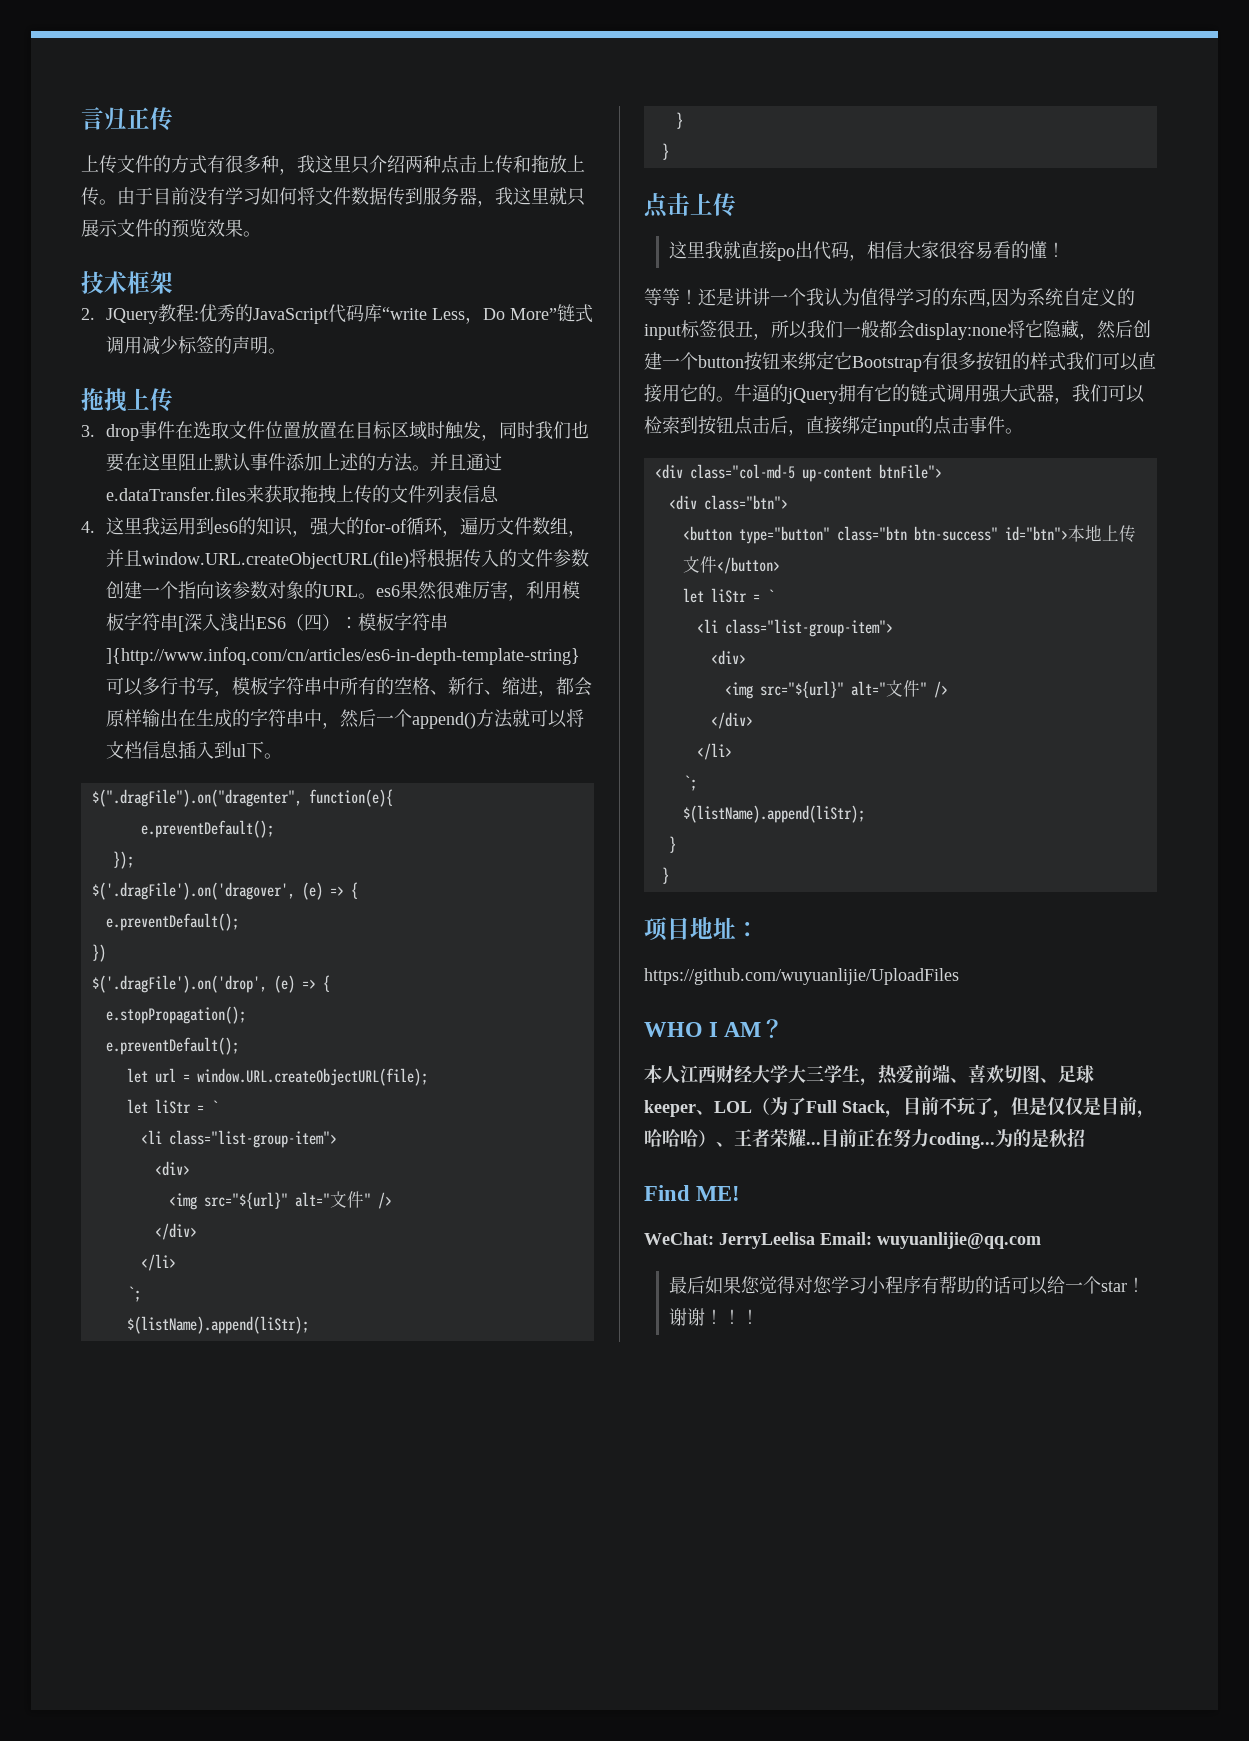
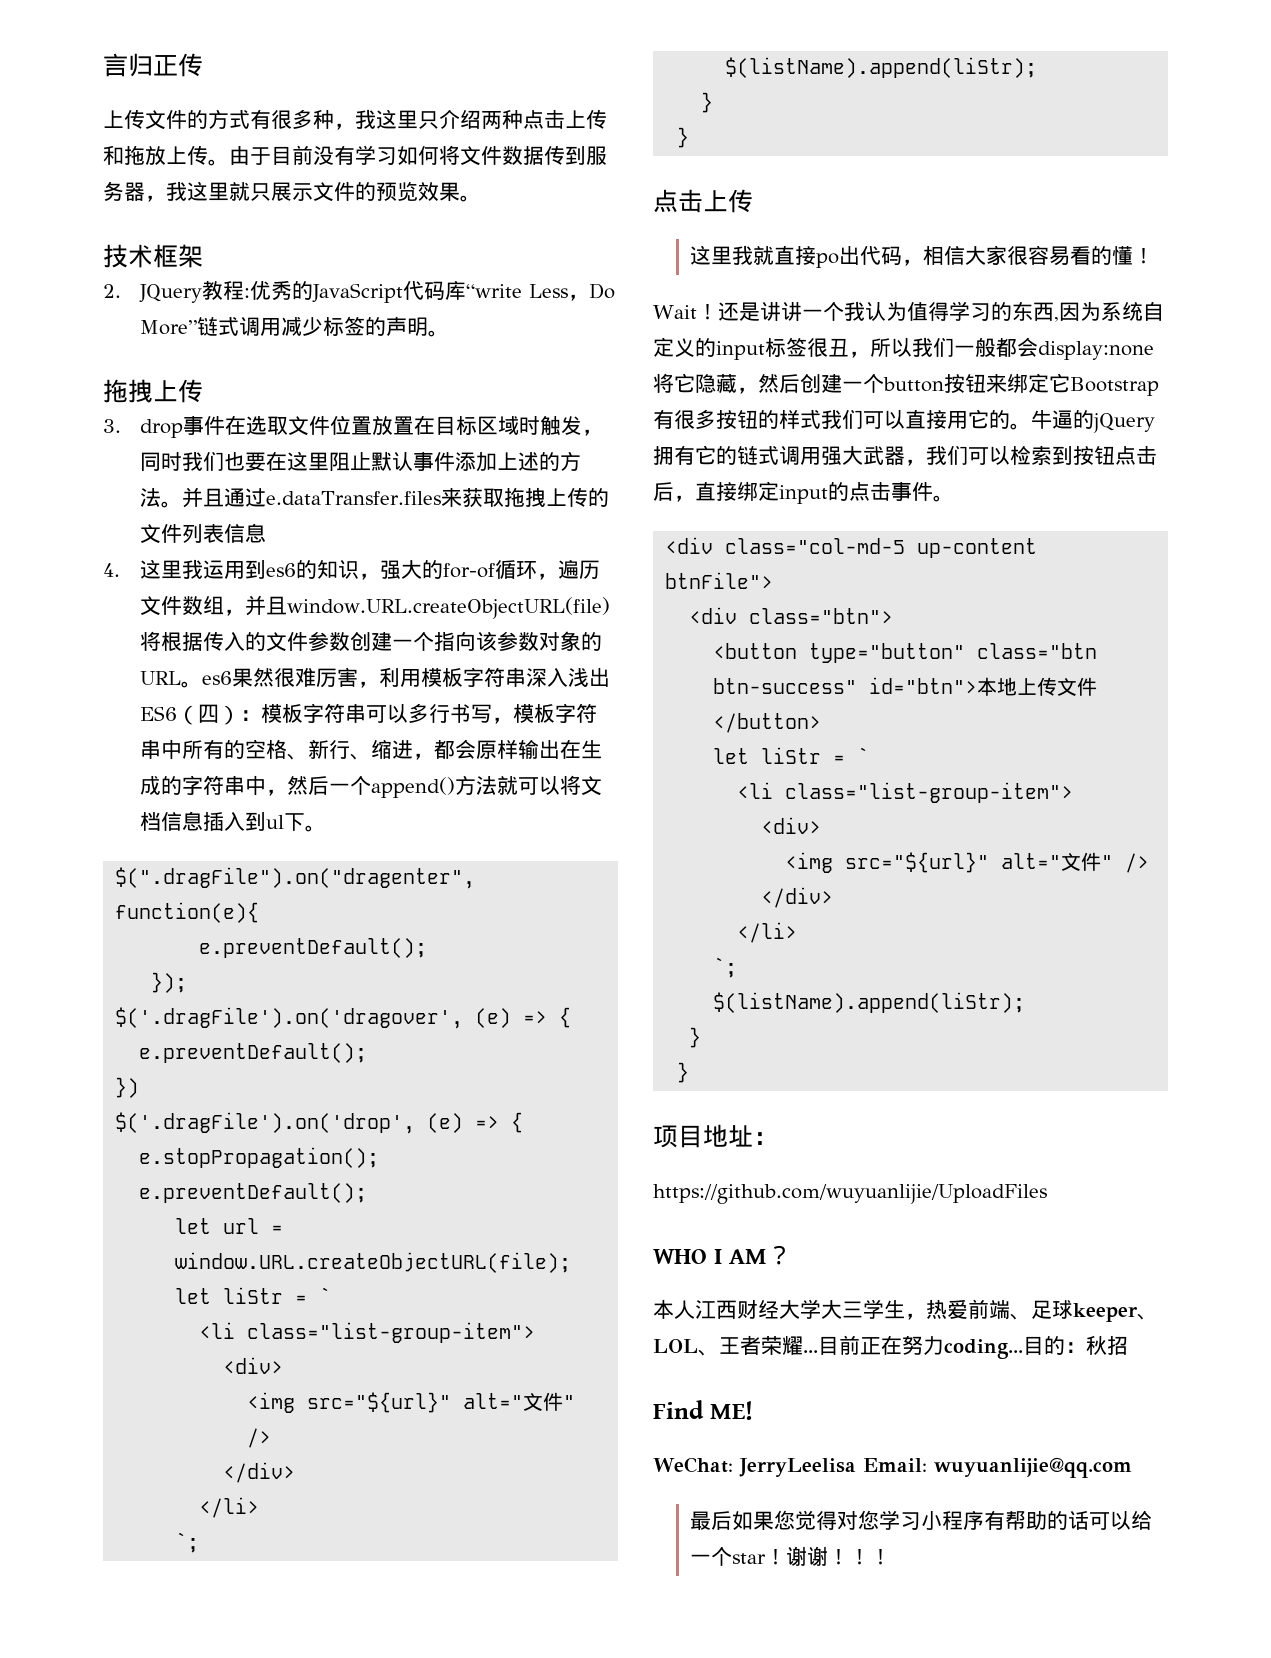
- 4.这里我运用到es6的知识，强大的for-of循环，遍历文件数组，并且window.URL.createObjectURL(file)将根据传入的文件参数创建一个指向该参数对象的URL。es6果然很难厉害，利用模板字符串[深入浅出ES6（四）：
+ 4.这里我运用到es6的知识，强大的for-of循环，遍历文件数组，并且window.URL.createObjectURL(file)将根据传入的文件参数创建一个指向该参数对象的URL。es6果然很难厉害，利用模板字符串深入浅出ES6（四）：
- 模板字符串]{http://www.infoq.com/cn/articles/es6-in-depth-template-string}可以多行书写，模板字符串中所有的空格、新行、缩进，都会原样输出在生成的字符串中，然后一个append()方法就可以将文档信息插入到ul下。
+ 模板字符串可以多行书写，模板字符串中所有的空格、新行、缩进，都会原样输出在生成的字符串中，然后一个append()方法就可以将文档信息插入到ul下。
- 等等！
+ Wait！
- 本人江西财经大学大三学生，热爱前端、喜欢切图、足球keeper、LOL（为了Full Stack，目前不玩了，但是仅仅是目前，哈哈哈）、王者荣耀...
+ 本人江西财经大学大三学生，热爱前端、足球keeper、LOL、王者荣耀...
- 为的是秋招
+ 目的：秋招

